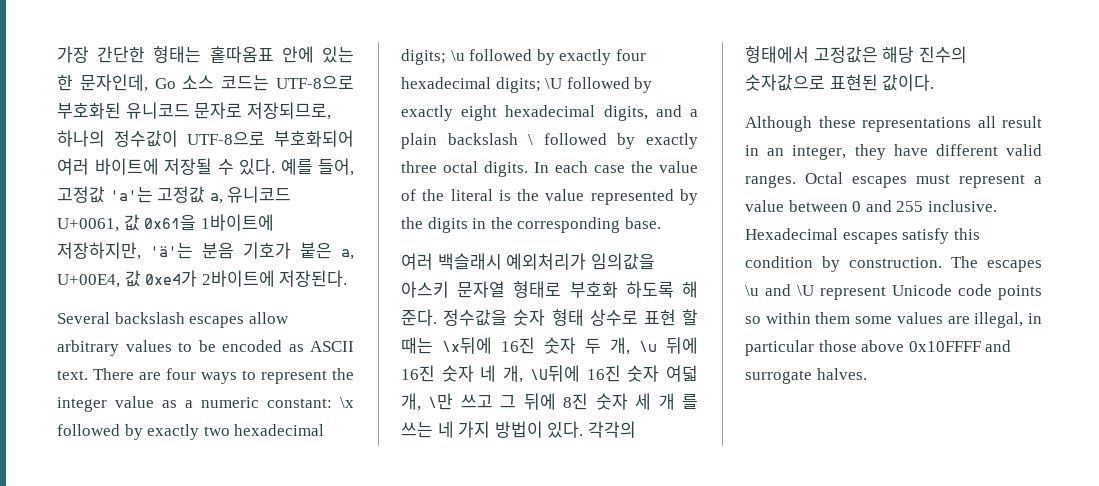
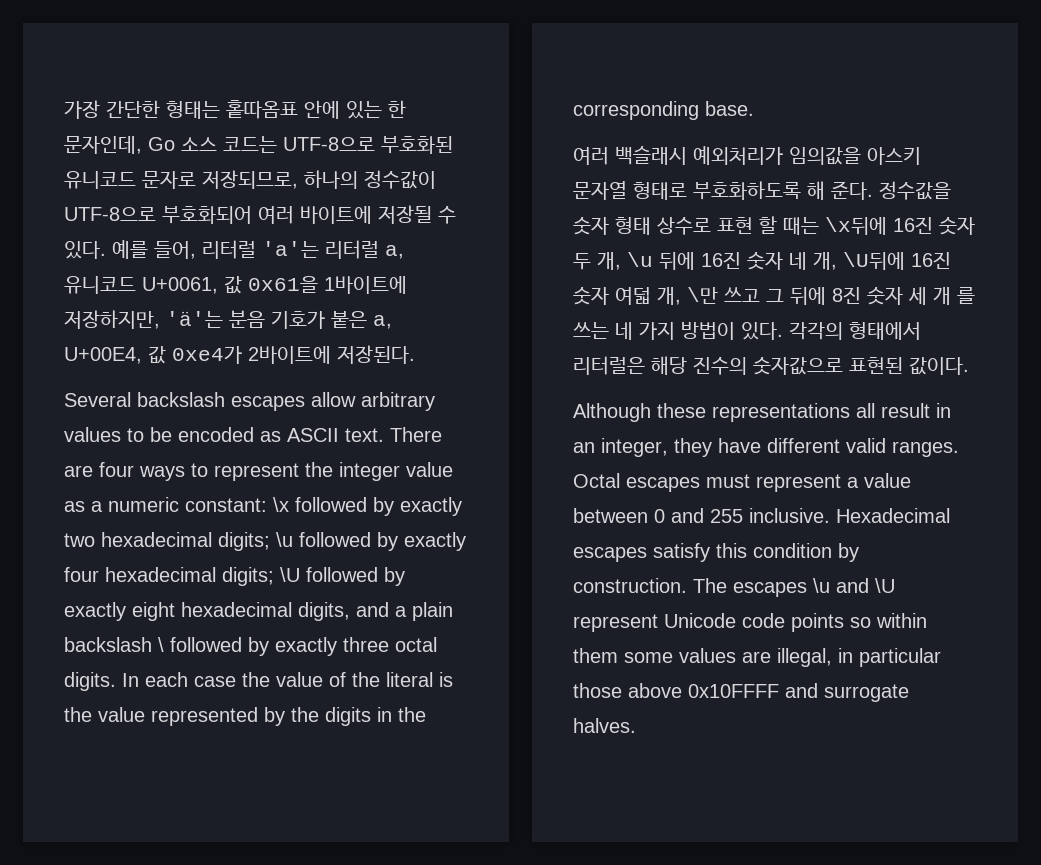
- 예를 들어, 고정값 'a'는 고정값 a, 유니코드 U+0061, 값 0x61을 1바이트에 저장하지만, 'ä'는 분음 기호가 붙은 a, U+00E4, 값 0xe4가 2바이트에 저장된다.
+ 예를 들어, 리터럴 'a'는 리터럴 a, 유니코드 U+0061, 값 0x61을 1바이트에 저장하지만, 'ä'는 분음 기호가 붙은 a, U+00E4, 값 0xe4가 2바이트에 저장된다.
- 여러 백슬래시 예외처리가 임의값을 아스키 문자열 형태로 부호화 하도록 해 준다.
+ 여러 백슬래시 예외처리가 임의값을 아스키 문자열 형태로 부호화하도록 해 준다.
- 각각의 형태에서 고정값은 해당 진수의 숫자값으로 표현된 값이다.
+ 각각의 형태에서 리터럴은 해당 진수의 숫자값으로 표현된 값이다.

